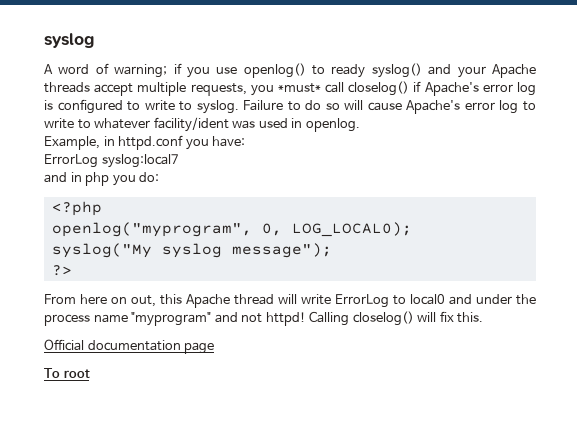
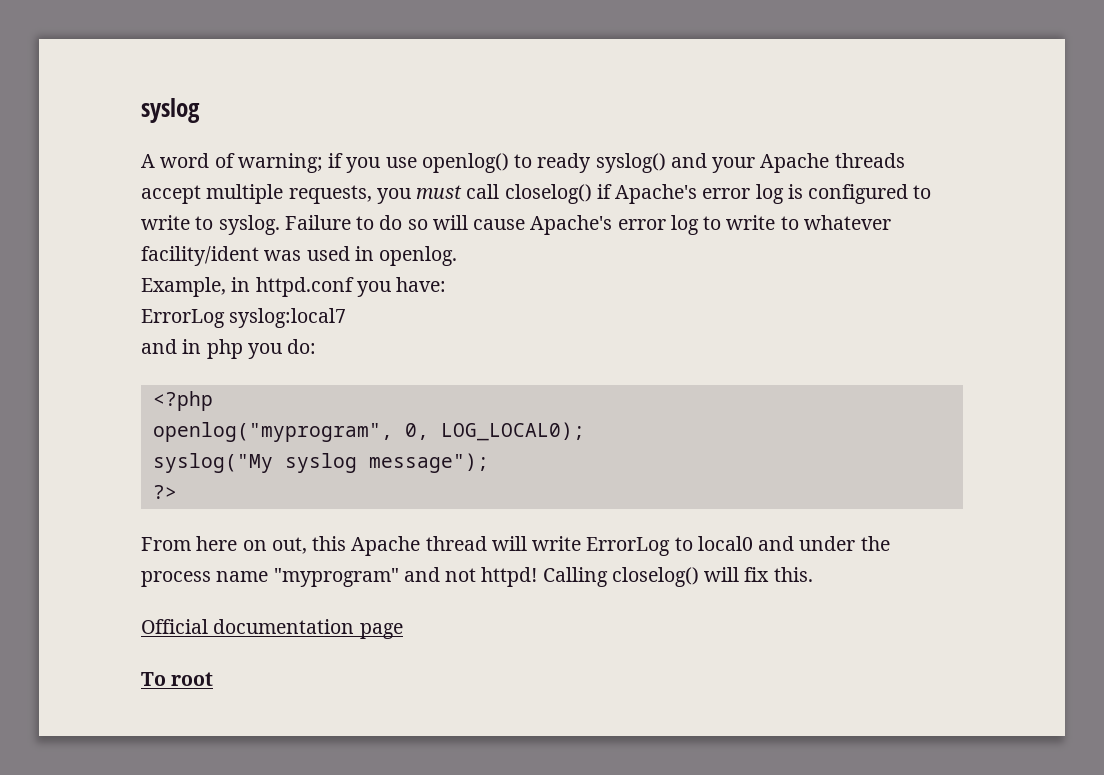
- A word of warning; if you use openlog() to ready syslog() and your Apache threads accept multiple requests, you *must* call closelog() if Apache's error log is configured to write to syslog.
+ A word of warning; if you use openlog() to ready syslog() and your Apache threads accept multiple requests, you must call closelog() if Apache's error log is configured to write to syslog.

